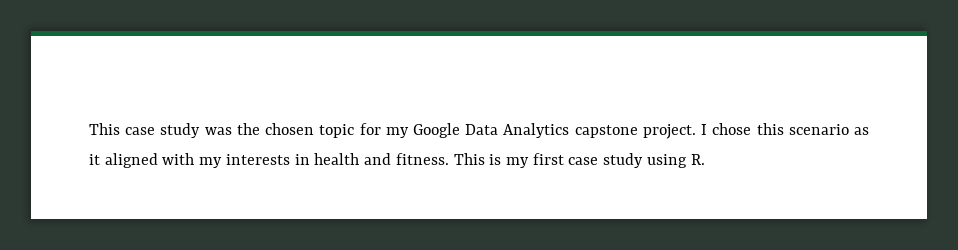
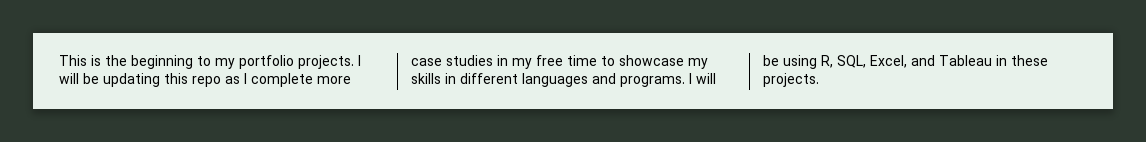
- This case study was the chosen topic for my Google Data Analytics capstone project. I chose this scenario as it aligned with my interests in health and fitness. This is my first case study using R.
+ This is the beginning to my portfolio projects. I will be updating this repo as I complete more case studies in my free time to showcase my skills in different languages and programs. I will be using R, SQL, Excel, and Tableau in these projects.

